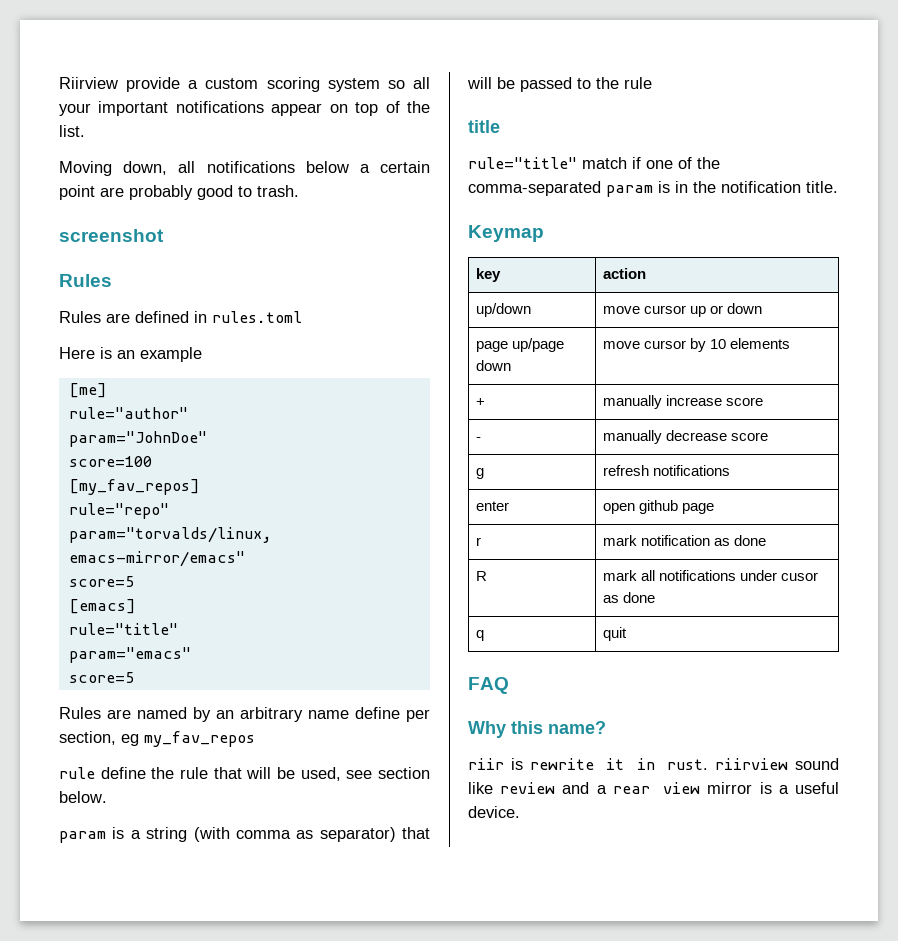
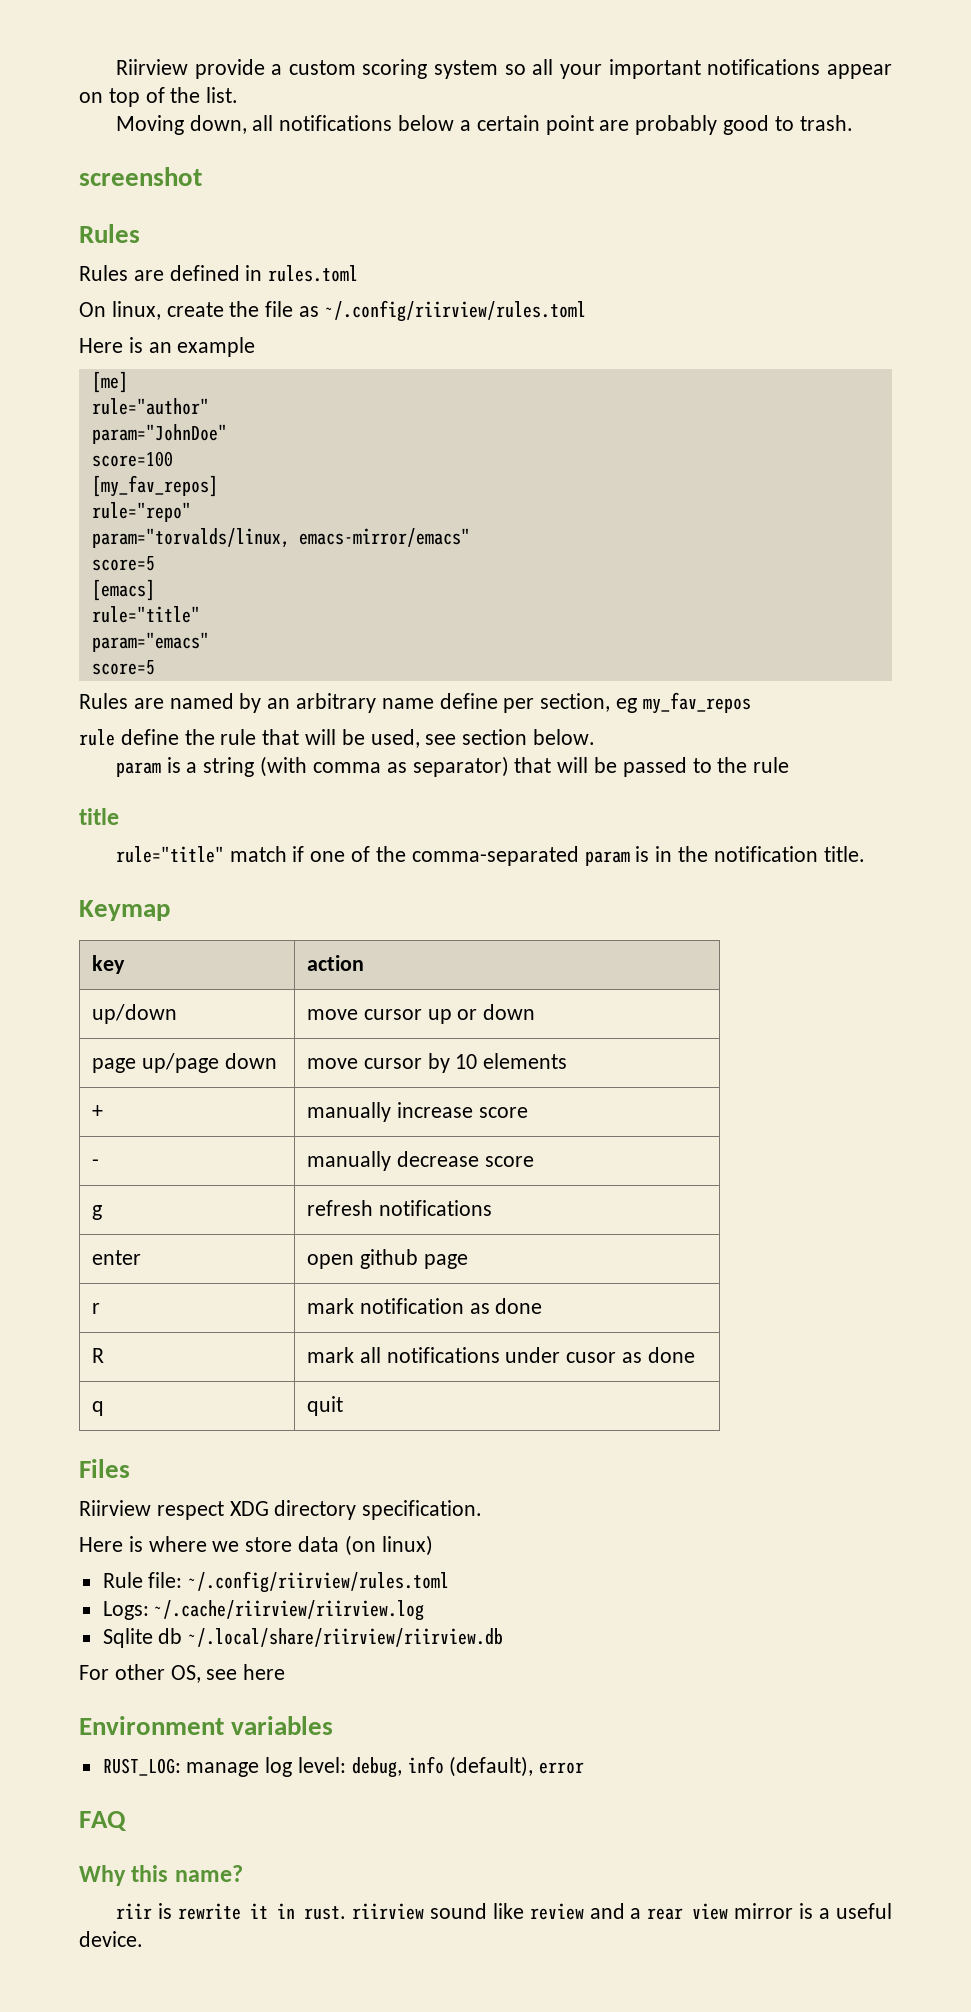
+ On linux, create the file as ~/.config/riirview/rules.toml
+ Files
+ Riirview respect XDG directory specification.
+ Here is where we store data (on linux)
+ Rule file: ~/.config/riirview/rules.toml
+ Logs: ~/.cache/riirview/riirview.log
+ Sqlite db ~/.local/share/riirview/riirview.db
+ For other OS, see here
+ Environment variables
+ RUST_LOG: manage log level: debug, info (default), error

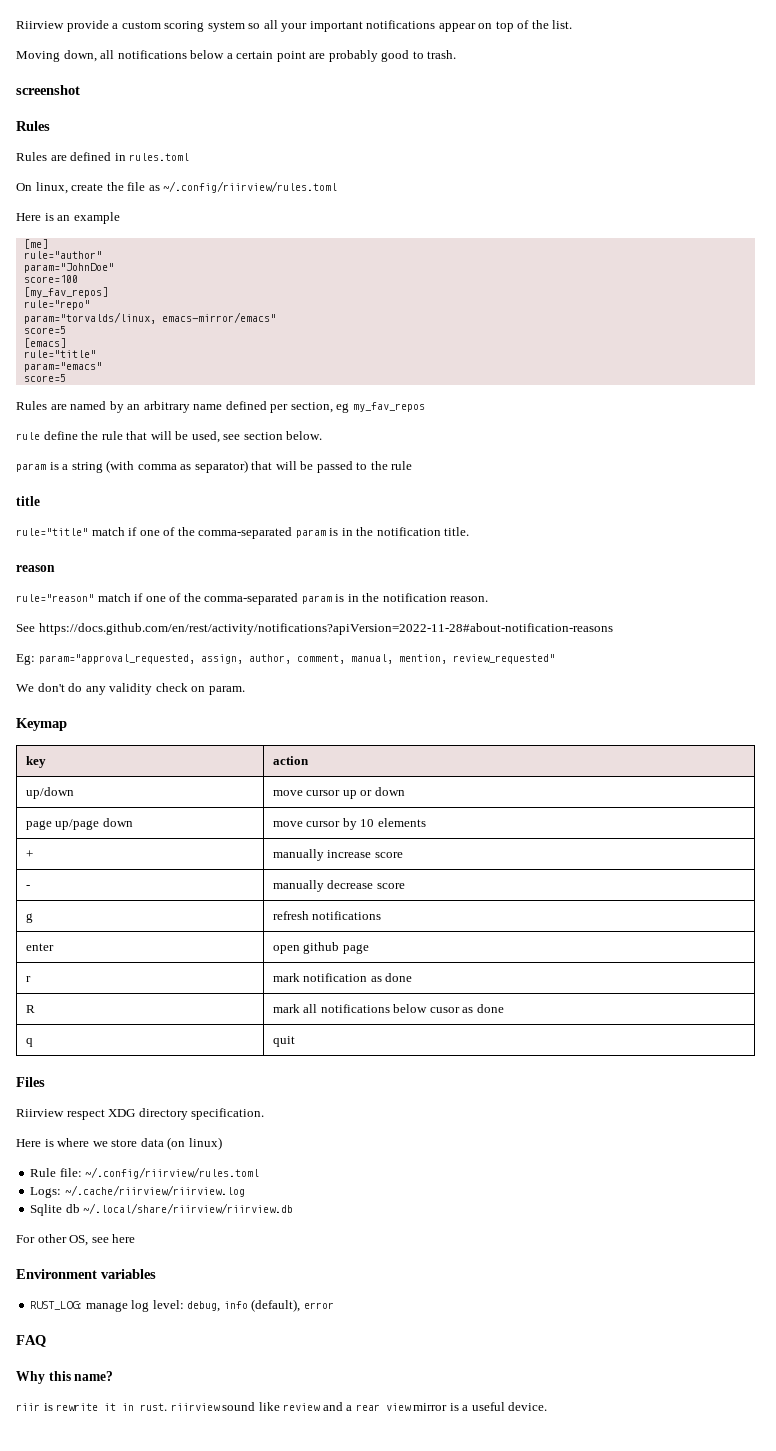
- Rules are named by an arbitrary name define per section, eg my_fav_repos
+ Rules are named by an arbitrary name defined per section, eg my_fav_repos
+ reason
+ rule="reason" match if one of the comma-separated param is in the notification reason.
+ See https://docs.github.com/en/rest/activity/notifications?apiVersion=2022-11-28#about-notification-reasons
+ Eg: param="approval_requested, assign, author, comment, manual, mention, review_requested"
+ We don't do any validity check on param.
- R | mark all notifications under cusor as done
+ R | mark all notifications below cusor as done

